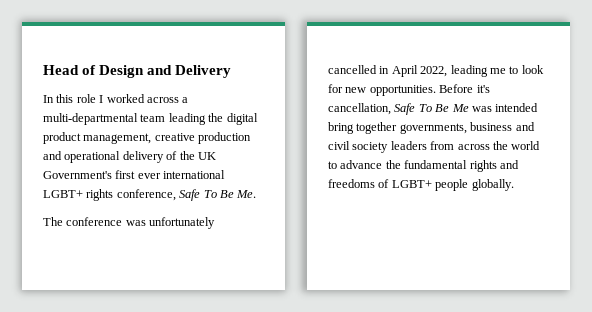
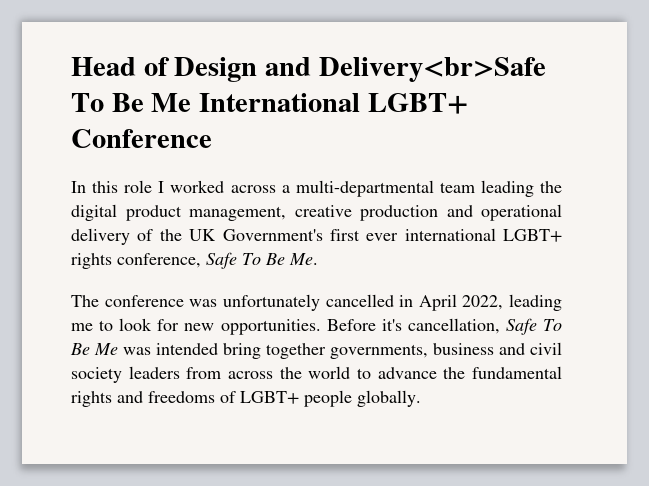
- Head of Design and Delivery
+ Head of Design and Delivery<br>Safe To Be Me International LGBT+ Conference

